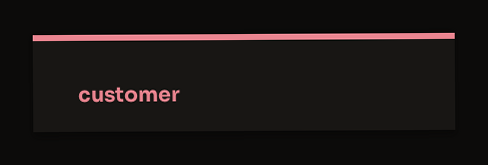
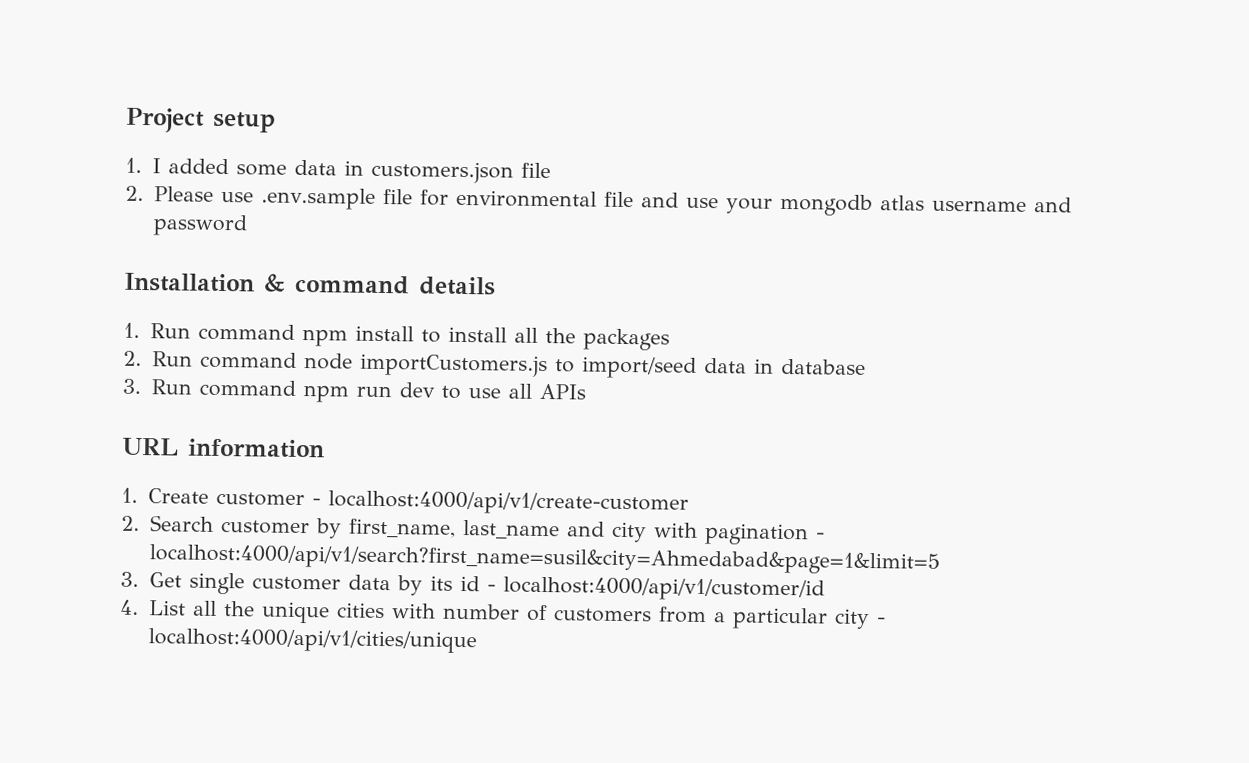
- customer
+ Project setup
+ 1. I added some data in customers.json file
+ 2. Please use .env.sample file for environmental file and use your mongodb atlas username and password
+ Installation & command details
+ 1. Run command npm install to install all the packages
+ 2. Run command node importCustomers.js to import/seed data in database
+ 3. Run command npm run dev to use all APIs
+ URL information
+ 1. Create customer - localhost:4000/api/v1/create-customer
+ 2. Search customer by first_name, last_name and city with pagination - localhost:4000/api/v1/search?first_name=susil&city=Ahmedabad&page=1&limit=5
+ 3. Get single customer data by its id - localhost:4000/api/v1/customer/id
+ 4. List all the unique cities with number of customers from a particular city - localhost:4000/api/v1/cities/unique

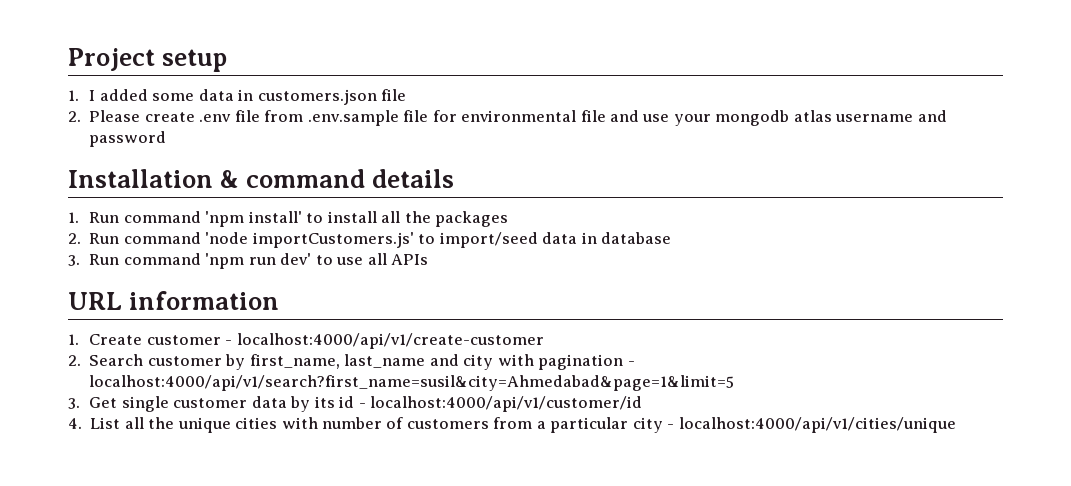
- 2. Please use .env.sample file for environmental file and use your mongodb atlas username and password
+ 2. Please create .env file from .env.sample file for environmental file and use your mongodb atlas username and password
- 1. Run command npm install to install all the packages
+ 1. Run command 'npm install' to install all the packages
- 2. Run command node importCustomers.js to import/seed data in database
+ 2. Run command 'node importCustomers.js' to import/seed data in database
- 3. Run command npm run dev to use all APIs
+ 3. Run command 'npm run dev' to use all APIs

